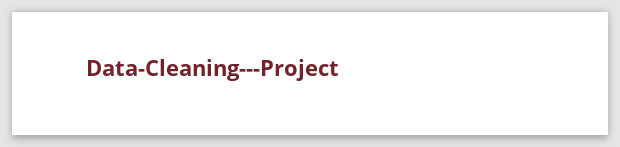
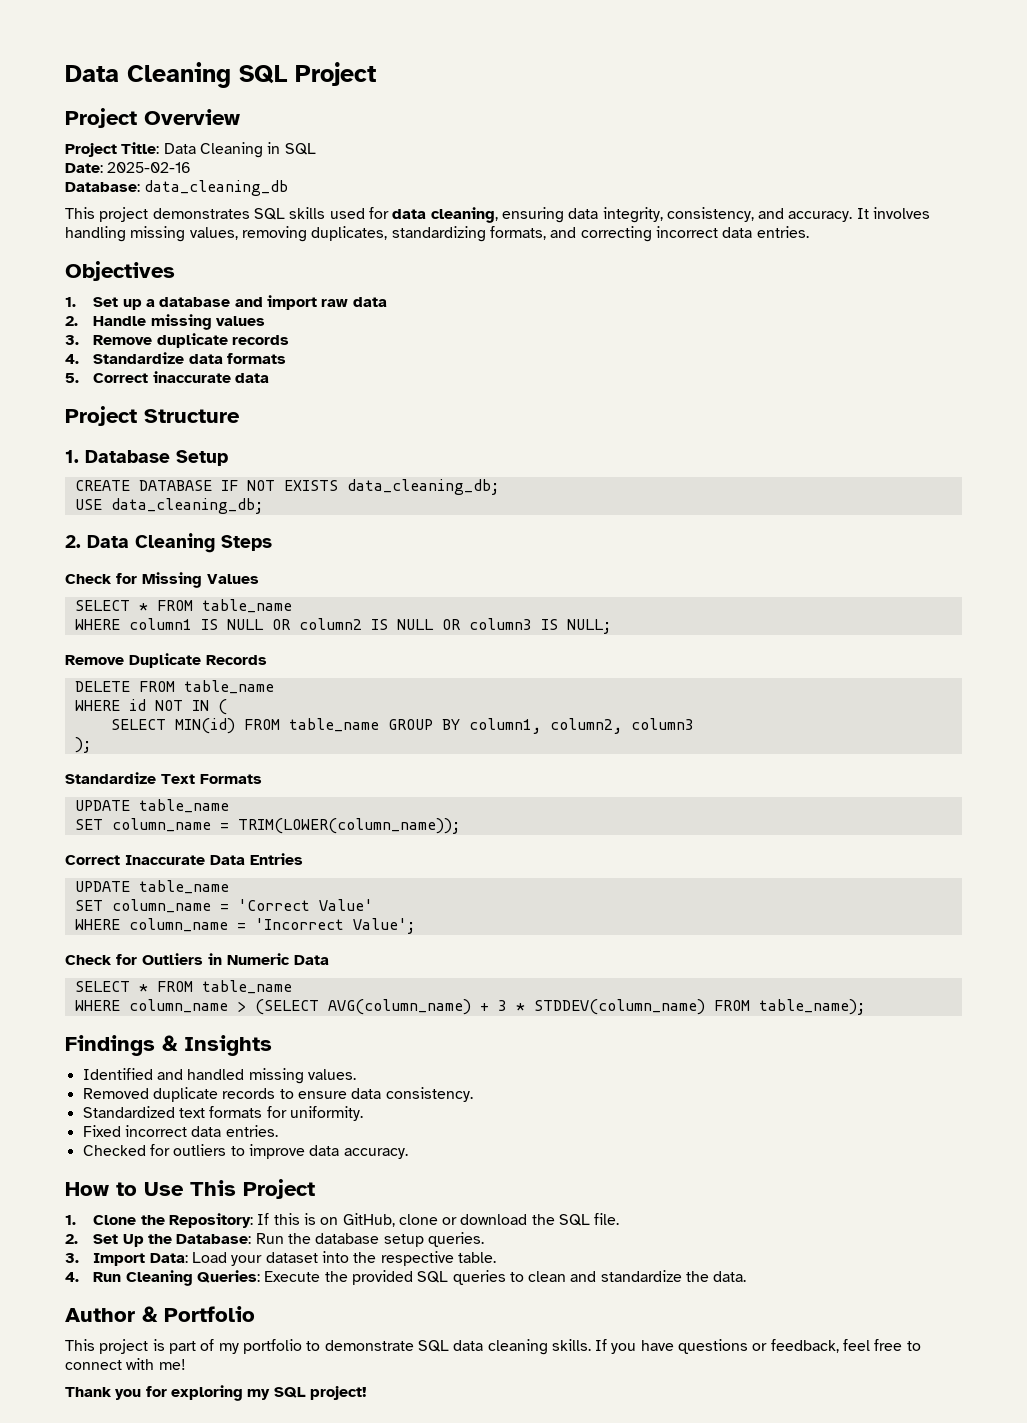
- Data-Cleaning---Project
+ Data Cleaning SQL Project
+ Project Overview
+ Project Title: Data Cleaning in SQL
+ Date: 2025-02-16
+ Database: data_cleaning_db
+ This project demonstrates SQL skills used for data cleaning, ensuring data integrity, consistency, and accuracy. It involves handling missing values, removing duplicates, standardizing formats, and correcting incorrect data entries.
+ Objectives
+ 1. Set up a database and import raw data
+ 2. Handle missing values
+ 3. Remove duplicate records
+ 4. Standardize data formats
+ 5. Correct inaccurate data
+ Project Structure
+ 1. Database Setup
+ CREATE DATABASE IF NOT EXISTS data_cleaning_db;
+ USE data_cleaning_db;
+ 2. Data Cleaning Steps
+ Check for Missing Values
+ SELECT * FROM table_name
+ WHERE column1 IS NULL OR column2 IS NULL OR column3 IS NULL;
+ Remove Duplicate Records
+ DELETE FROM table_name
+ WHERE id NOT IN (
+ SELECT MIN(id) FROM table_name GROUP BY column1, column2, column3
+ );
+ Standardize Text Formats
+ UPDATE table_name
+ SET column_name = TRIM(LOWER(column_name));
+ Correct Inaccurate Data Entries
+ UPDATE table_name
+ SET column_name = 'Correct Value'
+ WHERE column_name = 'Incorrect Value';
+ Check for Outliers in Numeric Data
+ SELECT * FROM table_name
+ WHERE column_name > (SELECT AVG(column_name) + 3 * STDDEV(column_name) FROM table_name);
+ Findings & Insights
+ Identified and handled missing values.
+ Removed duplicate records to ensure data consistency.
+ Standardized text formats for uniformity.
+ Fixed incorrect data entries.
+ Checked for outliers to improve data accuracy.
+ How to Use This Project
+ 1. Clone the Repository: If this is on GitHub, clone or download the SQL file.
+ 2. Set Up the Database: Run the database setup queries.
+ 3. Import Data: Load your dataset into the respective table.
+ 4. Run Cleaning Queries: Execute the provided SQL queries to clean and standardize the data.
+ Author & Portfolio
+ This project is part of my portfolio to demonstrate SQL data cleaning skills. If you have questions or feedback, feel free to connect with me!
+ Thank you for exploring my SQL project!

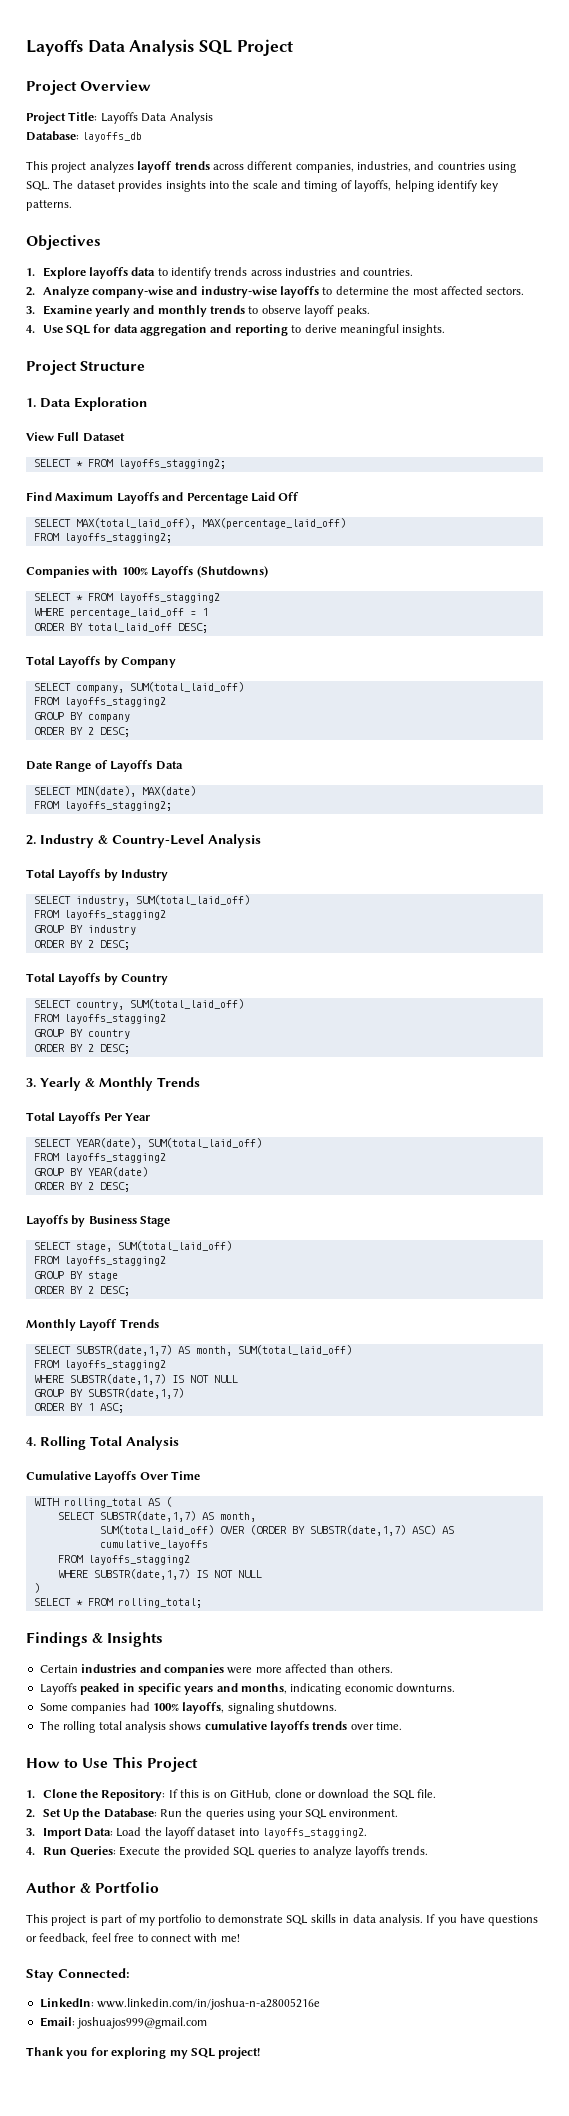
- Data Cleaning SQL Project
+ Layoffs Data Analysis SQL Project
- Project Title: Data Cleaning in SQL
- Date: 2025-02-16
- Database: data_cleaning_db
- This project demonstrates SQL skills used for data cleaning, ensuring data integrity, consistency, and accuracy. It involves handling missing values, removing duplicates, standardizing formats, and correcting incorrect data entries.
+ Project Title: Layoffs Data Analysis
+ Database: layoffs_db
+ This project analyzes layoff trends across different companies, industries, and countries using SQL. The dataset provides insights into the scale and timing of layoffs, helping identify key patterns.
  Objectives
- 1. Set up a database and import raw data
- 2. Handle missing values
- 3. Remove duplicate records
- 4. Standardize data formats
- 5. Correct inaccurate data
+ 1. Explore layoffs data to identify trends across industries and countries.
+ 2. Analyze company-wise and industry-wise layoffs to determine the most affected sectors.
+ 3. Examine yearly and monthly trends to observe layoff peaks.
+ 4. Use SQL for data aggregation and reporting to derive meaningful insights.
  Project Structure
- 1. Database Setup
- CREATE DATABASE IF NOT EXISTS data_cleaning_db;
- USE data_cleaning_db;
- 2. Data Cleaning Steps
- Check for Missing Values
- SELECT * FROM table_name
- WHERE column1 IS NULL OR column2 IS NULL OR column3 IS NULL;
- Remove Duplicate Records
- DELETE FROM table_name
- WHERE id NOT IN (
- SELECT MIN(id) FROM table_name GROUP BY column1, column2, column3
- );
- Standardize Text Formats
- UPDATE table_name
- SET column_name = TRIM(LOWER(column_name));
- Correct Inaccurate Data Entries
- UPDATE table_name
- SET column_name = 'Correct Value'
- WHERE column_name = 'Incorrect Value';
- Check for Outliers in Numeric Data
- SELECT * FROM table_name
- WHERE column_name > (SELECT AVG(column_name) + 3 * STDDEV(column_name) FROM table_name);
+ 1. Data Exploration
+ View Full Dataset
+ SELECT * FROM layoffs_stagging2;
+ Find Maximum Layoffs and Percentage Laid Off
+ SELECT MAX(total_laid_off), MAX(percentage_laid_off)
+ FROM layoffs_stagging2;
+ Companies with 100% Layoffs (Shutdowns)
+ SELECT * FROM layoffs_stagging2
+ WHERE percentage_laid_off = 1
+ ORDER BY total_laid_off DESC;
+ Total Layoffs by Company
+ SELECT company, SUM(total_laid_off)
+ FROM layoffs_stagging2
+ GROUP BY company
+ ORDER BY 2 DESC;
+ Date Range of Layoffs Data
+ SELECT MIN(date), MAX(date)
+ FROM layoffs_stagging2;
+ 2. Industry & Country-Level Analysis
+ Total Layoffs by Industry
+ SELECT industry, SUM(total_laid_off)
+ FROM layoffs_stagging2
+ GROUP BY industry
+ ORDER BY 2 DESC;
+ Total Layoffs by Country
+ SELECT country, SUM(total_laid_off)
+ FROM layoffs_stagging2
+ GROUP BY country
+ ORDER BY 2 DESC;
+ 3. Yearly & Monthly Trends
+ Total Layoffs Per Year
+ SELECT YEAR(date), SUM(total_laid_off)
+ FROM layoffs_stagging2
+ GROUP BY YEAR(date)
+ ORDER BY 2 DESC;
+ Layoffs by Business Stage
+ SELECT stage, SUM(total_laid_off)
+ FROM layoffs_stagging2
+ GROUP BY stage
+ ORDER BY 2 DESC;
+ Monthly Layoff Trends
+ SELECT SUBSTR(date,1,7) AS month, SUM(total_laid_off)
+ FROM layoffs_stagging2
+ WHERE SUBSTR(date,1,7) IS NOT NULL
+ GROUP BY SUBSTR(date,1,7)
+ ORDER BY 1 ASC;
+ 4. Rolling Total Analysis
+ Cumulative Layoffs Over Time
+ WITH rolling_total AS (
+ SELECT SUBSTR(date,1,7) AS month,
+ SUM(total_laid_off) OVER (ORDER BY SUBSTR(date,1,7) ASC) AS cumulative_layoffs
+ FROM layoffs_stagging2
+ WHERE SUBSTR(date,1,7) IS NOT NULL
+ )
+ SELECT * FROM rolling_total;
  Findings & Insights
- Identified and handled missing values.
- Removed duplicate records to ensure data consistency.
- Standardized text formats for uniformity.
- Fixed incorrect data entries.
- Checked for outliers to improve data accuracy.
+ Certain industries and companies were more affected than others.
+ Layoffs peaked in specific years and months, indicating economic downturns.
+ Some companies had 100% layoffs, signaling shutdowns.
+ The rolling total analysis shows cumulative layoffs trends over time.
- 2. Set Up the Database: Run the database setup queries.
+ 2. Set Up the Database: Run the queries using your SQL environment.
- 3. Import Data: Load your dataset into the respective table.
+ 3. Import Data: Load the layoff dataset into layoffs_stagging2.
- 4. Run Cleaning Queries: Execute the provided SQL queries to clean and standardize the data.
+ 4. Run Queries: Execute the provided SQL queries to analyze layoffs trends.
- This project is part of my portfolio to demonstrate SQL data cleaning skills.
+ This project is part of my portfolio to demonstrate SQL skills in data analysis.
+ Stay Connected:
+ LinkedIn: www.linkedin.com/in/joshua-n-a28005216e
+ Email: joshuajos999@gmail.com

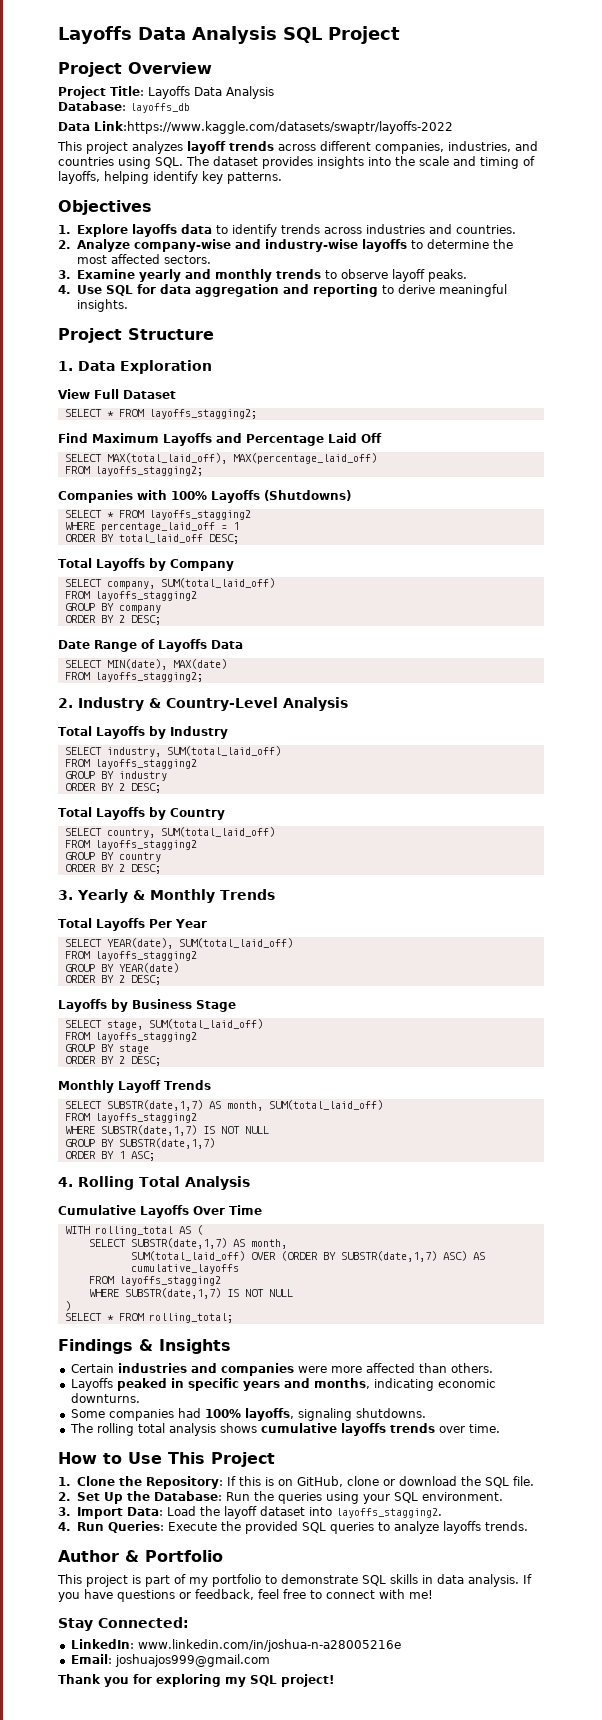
+ Data Link:https://www.kaggle.com/datasets/swaptr/layoffs-2022

